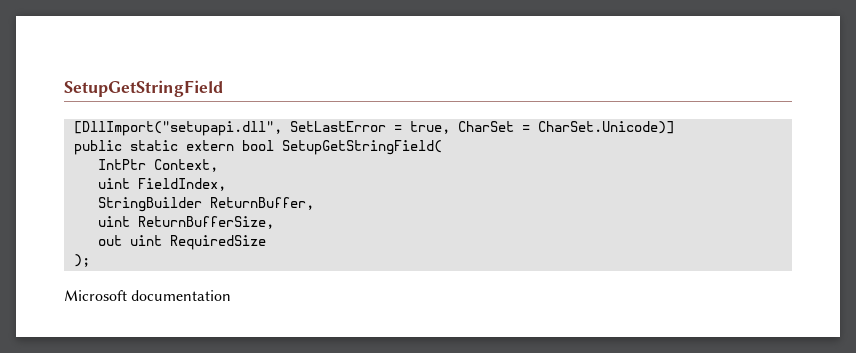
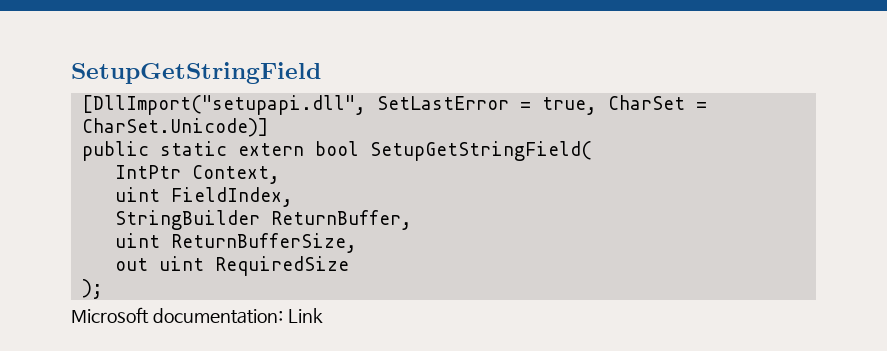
- Microsoft documentation
+ Microsoft documentation: Link

